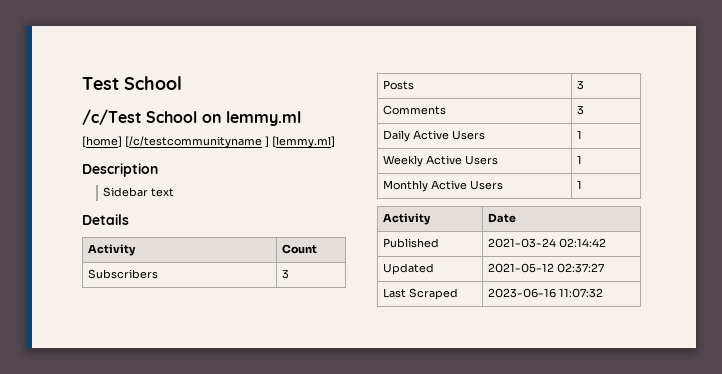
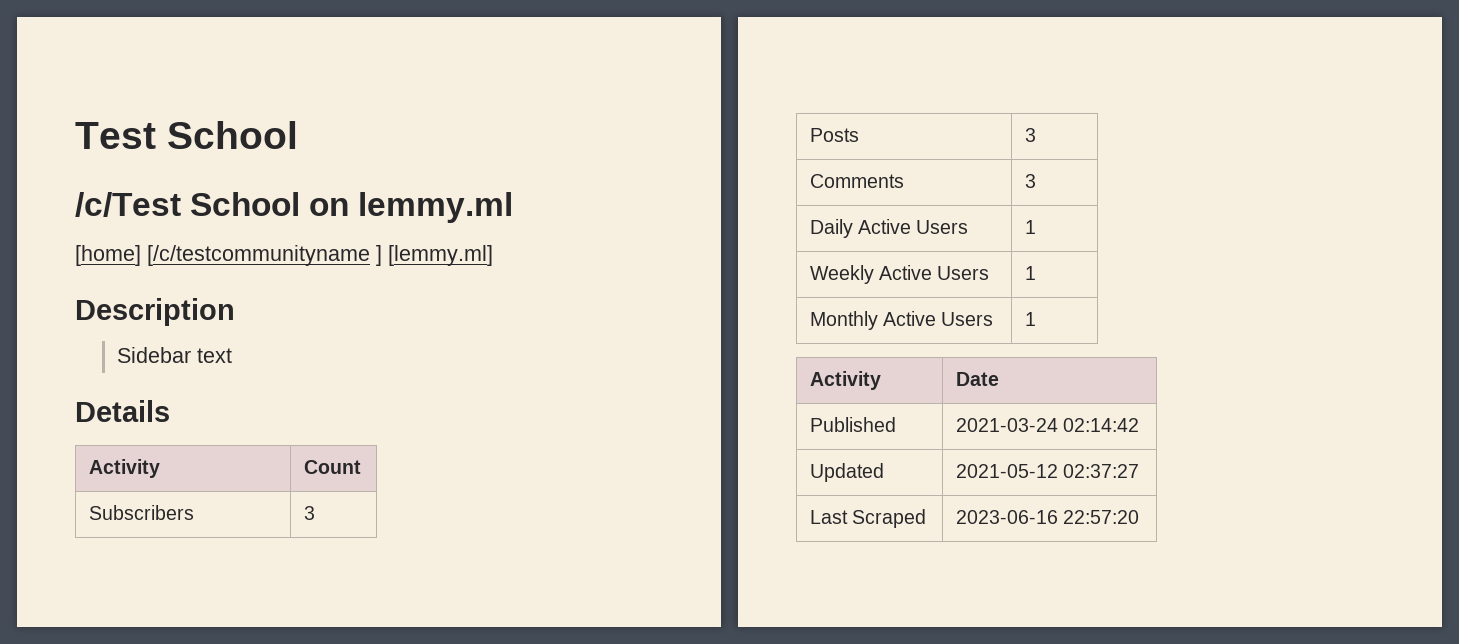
- Last Scraped | 2023-06-16 11:07:32
+ Last Scraped | 2023-06-16 22:57:20

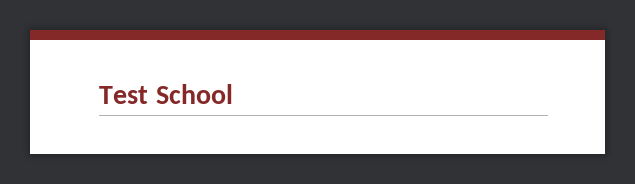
- /c/Test School on lemmy.ml
- [home] [/c/testcommunityname ] [lemmy.ml]
- Description
- Sidebar text
- Details
- Activity | Count
- Subscribers | 3
- Posts | 3
- Comments | 3
- Daily Active Users | 1
- Weekly Active Users | 1
- Monthly Active Users | 1
- Activity | Date
- Published | 2021-03-24 02:14:42
- Updated | 2021-05-12 02:37:27
- Last Scraped | 2023-06-16 22:57:20

